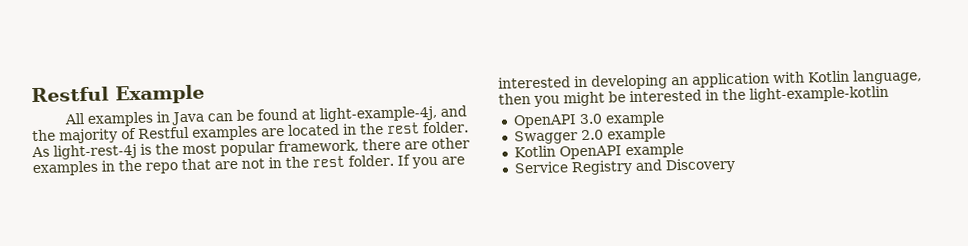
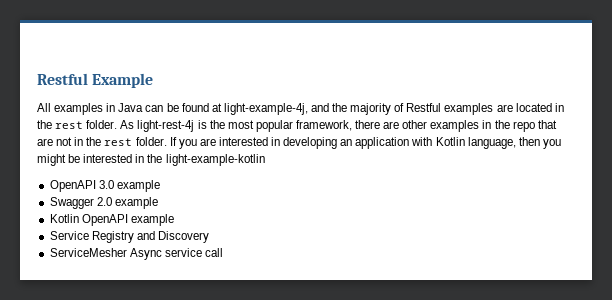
+ ServiceMesher Async service call

